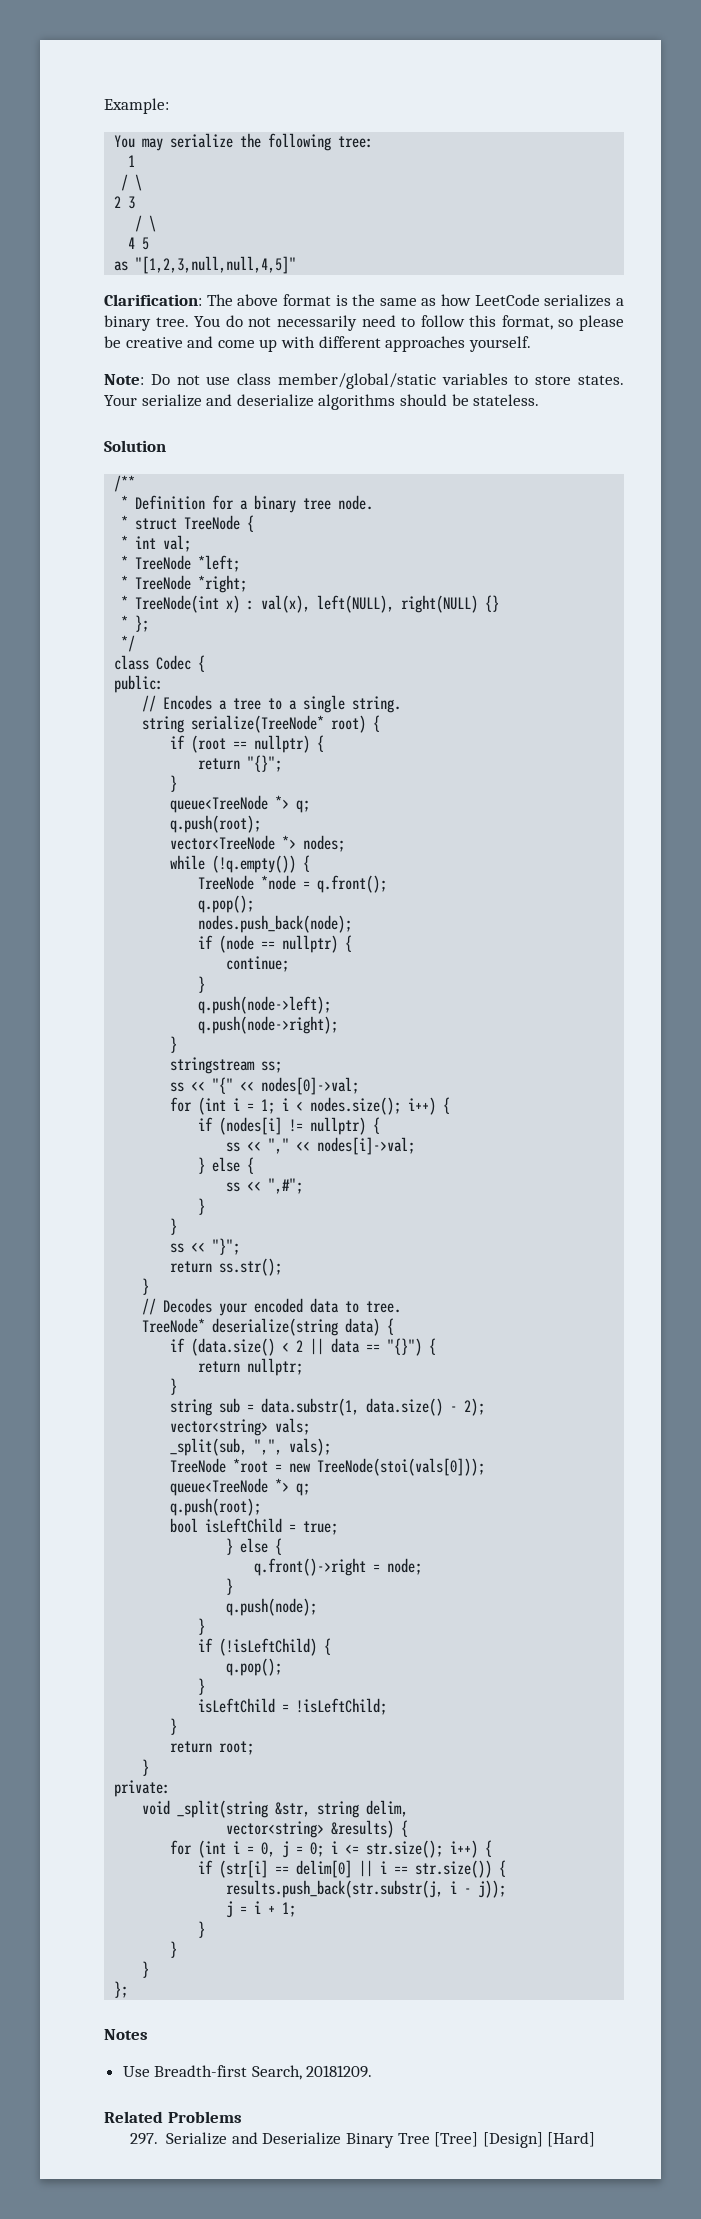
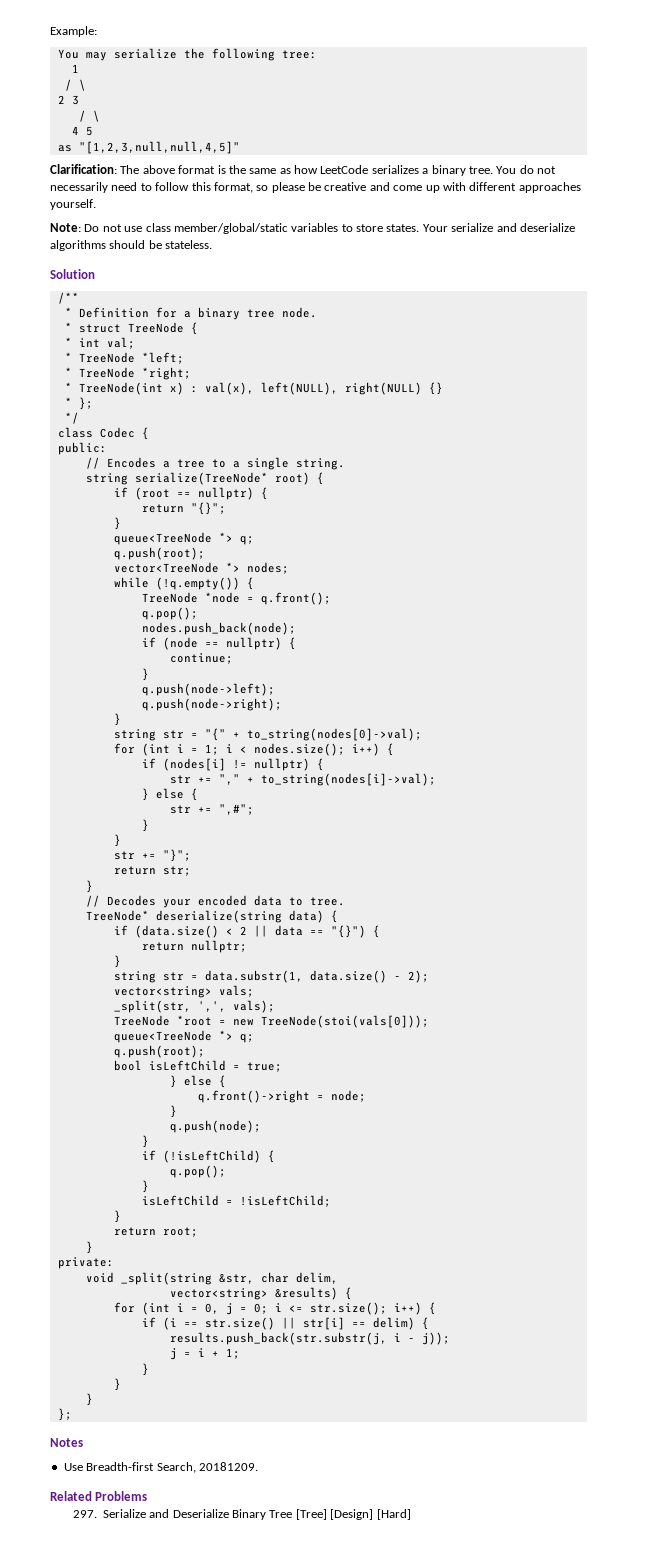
- stringstream ss;
- ss << "{" << nodes[0]->val;
+ string str = "{" + to_string(nodes[0]->val);
- ss << "," << nodes[i]->val;
+ str += "," + to_string(nodes[i]->val);
  } else {
- ss << ",#";
+ str += ",#";
- ss << "}";
+ str += "}";
- return ss.str();
+ return str;
- string sub = data.substr(1, data.size() - 2);
+ string str = data.substr(1, data.size() - 2);
- _split(sub, ",", vals);
+ _split(str, ',', vals);
- void _split(string &str, string delim,
+ void _split(string &str, char delim,
- if (str[i] == delim[0] || i == str.size()) {
+ if (i == str.size() || str[i] == delim) {

